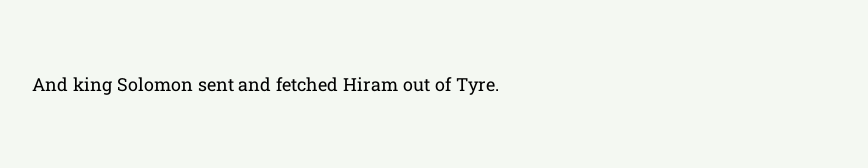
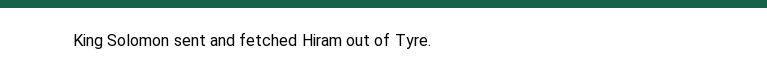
- And king Solomon sent and fetched Hiram out of Tyre.
+ King Solomon sent and fetched Hiram out of Tyre.

